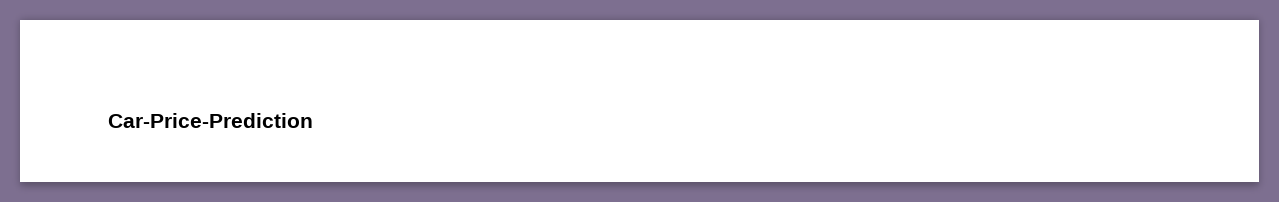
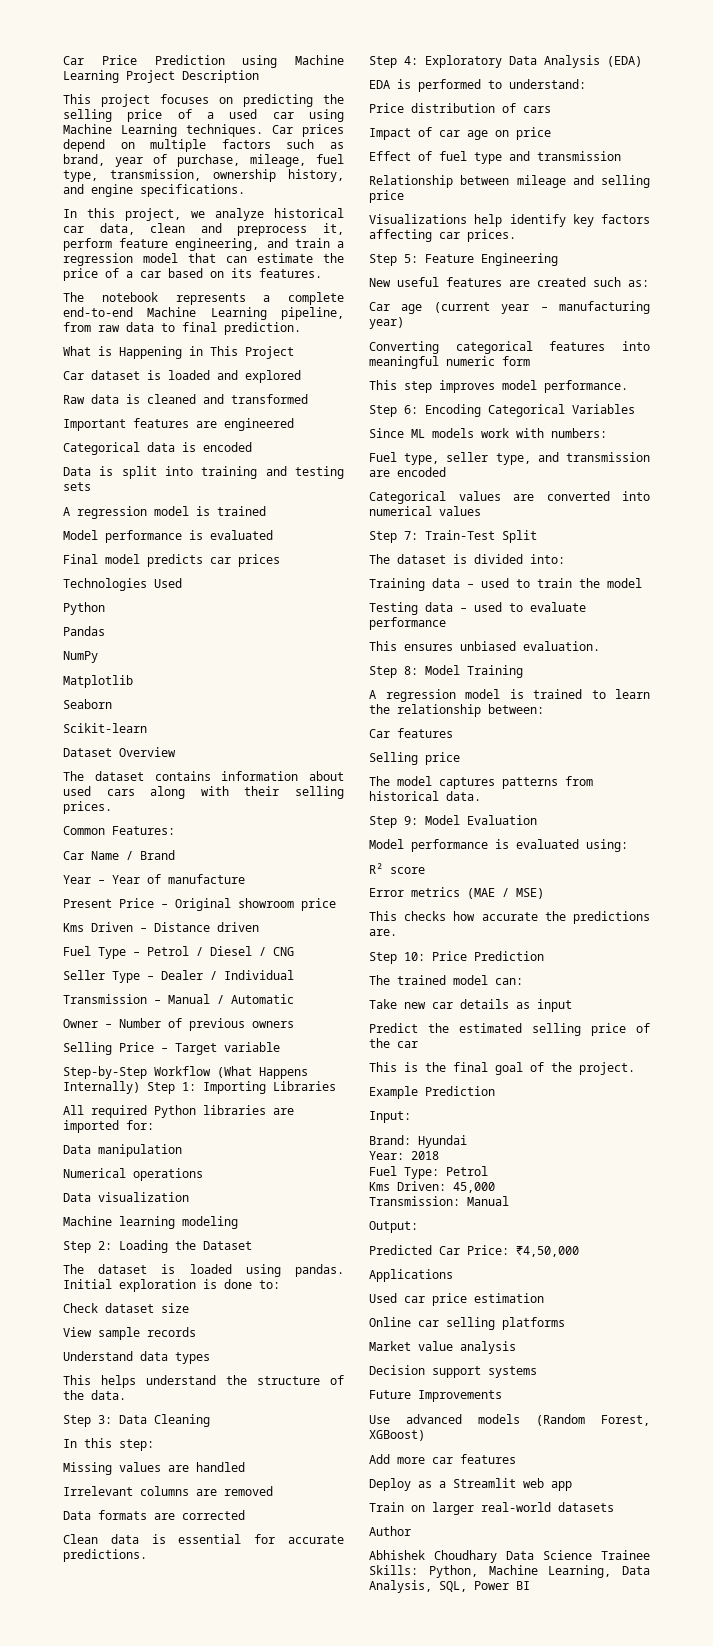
- Car-Price-Prediction
+ Car Price Prediction using Machine Learning Project Description
+ This project focuses on predicting the selling price of a used car using Machine Learning techniques. Car prices depend on multiple factors such as brand, year of purchase, mileage, fuel type, transmission, ownership history, and engine specifications.
+ In this project, we analyze historical car data, clean and preprocess it, perform feature engineering, and train a regression model that can estimate the price of a car based on its features.
+ The notebook represents a complete end-to-end Machine Learning pipeline, from raw data to final prediction.
+ What is Happening in This Project
+ Car dataset is loaded and explored
+ Raw data is cleaned and transformed
+ Important features are engineered
+ Categorical data is encoded
+ Data is split into training and testing sets
+ A regression model is trained
+ Model performance is evaluated
+ Final model predicts car prices
+ Technologies Used
+ Python
+ Pandas
+ NumPy
+ Matplotlib
+ Seaborn
+ Scikit-learn
+ Dataset Overview
+ The dataset contains information about used cars along with their selling prices.
+ Common Features:
+ Car Name / Brand
+ Year – Year of manufacture
+ Present Price – Original showroom price
+ Kms Driven – Distance driven
+ Fuel Type – Petrol / Diesel / CNG
+ Seller Type – Dealer / Individual
+ Transmission – Manual / Automatic
+ Owner – Number of previous owners
+ Selling Price – Target variable
+ Step-by-Step Workflow (What Happens Internally) Step 1: Importing Libraries
+ All required Python libraries are imported for:
+ Data manipulation
+ Numerical operations
+ Data visualization
+ Machine learning modeling
+ Step 2: Loading the Dataset
+ The dataset is loaded using pandas. Initial exploration is done to:
+ Check dataset size
+ View sample records
+ Understand data types
+ This helps understand the structure of the data.
+ Step 3: Data Cleaning
+ In this step:
+ Missing values are handled
+ Irrelevant columns are removed
+ Data formats are corrected
+ Clean data is essential for accurate predictions.
+ Step 4: Exploratory Data Analysis (EDA)
+ EDA is performed to understand:
+ Price distribution of cars
+ Impact of car age on price
+ Effect of fuel type and transmission
+ Relationship between mileage and selling price
+ Visualizations help identify key factors affecting car prices.
+ Step 5: Feature Engineering
+ New useful features are created such as:
+ Car age (current year – manufacturing year)
+ Converting categorical features into meaningful numeric form
+ This step improves model performance.
+ Step 6: Encoding Categorical Variables
+ Since ML models work with numbers:
+ Fuel type, seller type, and transmission are encoded
+ Categorical values are converted into numerical values
+ Step 7: Train-Test Split
+ The dataset is divided into:
+ Training data – used to train the model
+ Testing data – used to evaluate performance
+ This ensures unbiased evaluation.
+ Step 8: Model Training
+ A regression model is trained to learn the relationship between:
+ Car features
+ Selling price
+ The model captures patterns from historical data.
+ Step 9: Model Evaluation
+ Model performance is evaluated using:
+ R² score
+ Error metrics (MAE / MSE)
+ This checks how accurate the predictions are.
+ Step 10: Price Prediction
+ The trained model can:
+ Take new car details as input
+ Predict the estimated selling price of the car
+ This is the final goal of the project.
+ Example Prediction
+ Input:
+ Brand: Hyundai
+ Year: 2018
+ Fuel Type: Petrol
+ Kms Driven: 45,000
+ Transmission: Manual
+ Output:
+ Predicted Car Price: ₹4,50,000
+ Applications
+ Used car price estimation
+ Online car selling platforms
+ Market value analysis
+ Decision support systems
+ Future Improvements
+ Use advanced models (Random Forest, XGBoost)
+ Add more car features
+ Deploy as a Streamlit web app
+ Train on larger real-world datasets
+ Author
+ Abhishek Choudhary Data Science Trainee Skills: Python, Machine Learning, Data Analysis, SQL, Power BI

